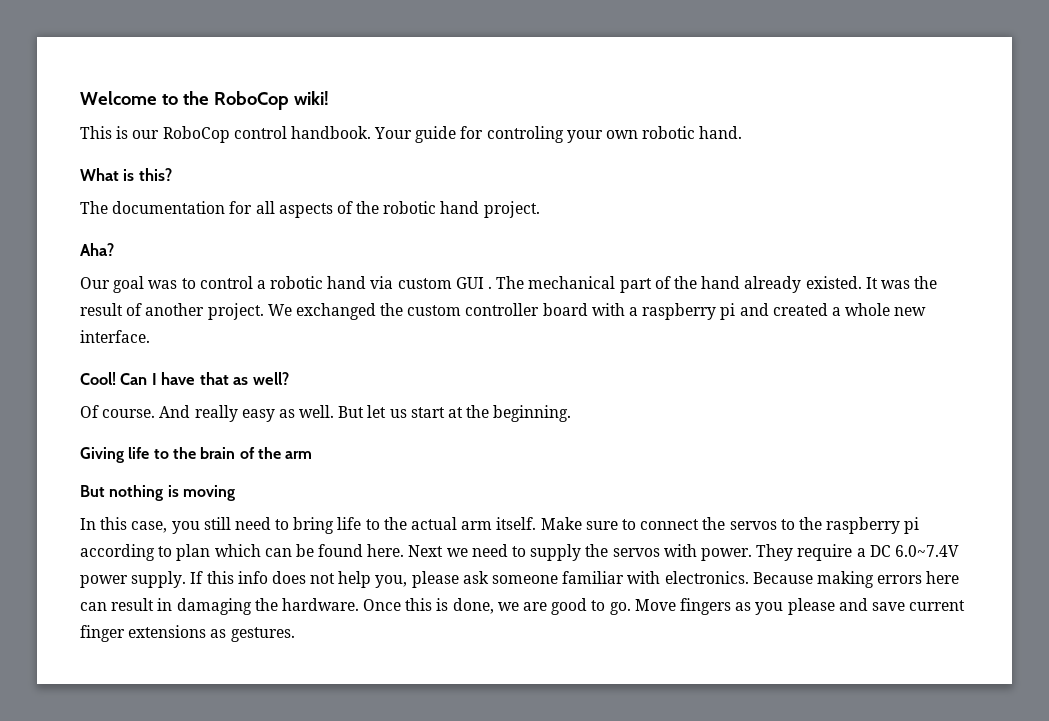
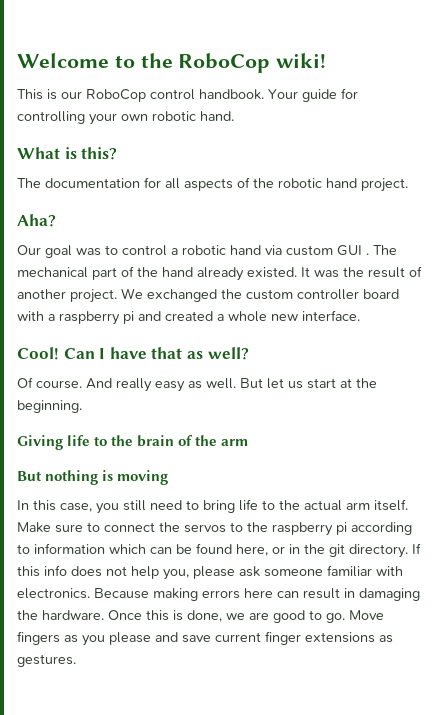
- Your guide for controling your own robotic hand.
+ Your guide for controlling your own robotic hand.
- Make sure to connect the servos to the raspberry pi according to plan which can be found here. Next we need to supply the servos with power. They require a DC 6.0~7.4V power supply.
+ Make sure to connect the servos to the raspberry pi according to information which can be found here, or in the git directory.

